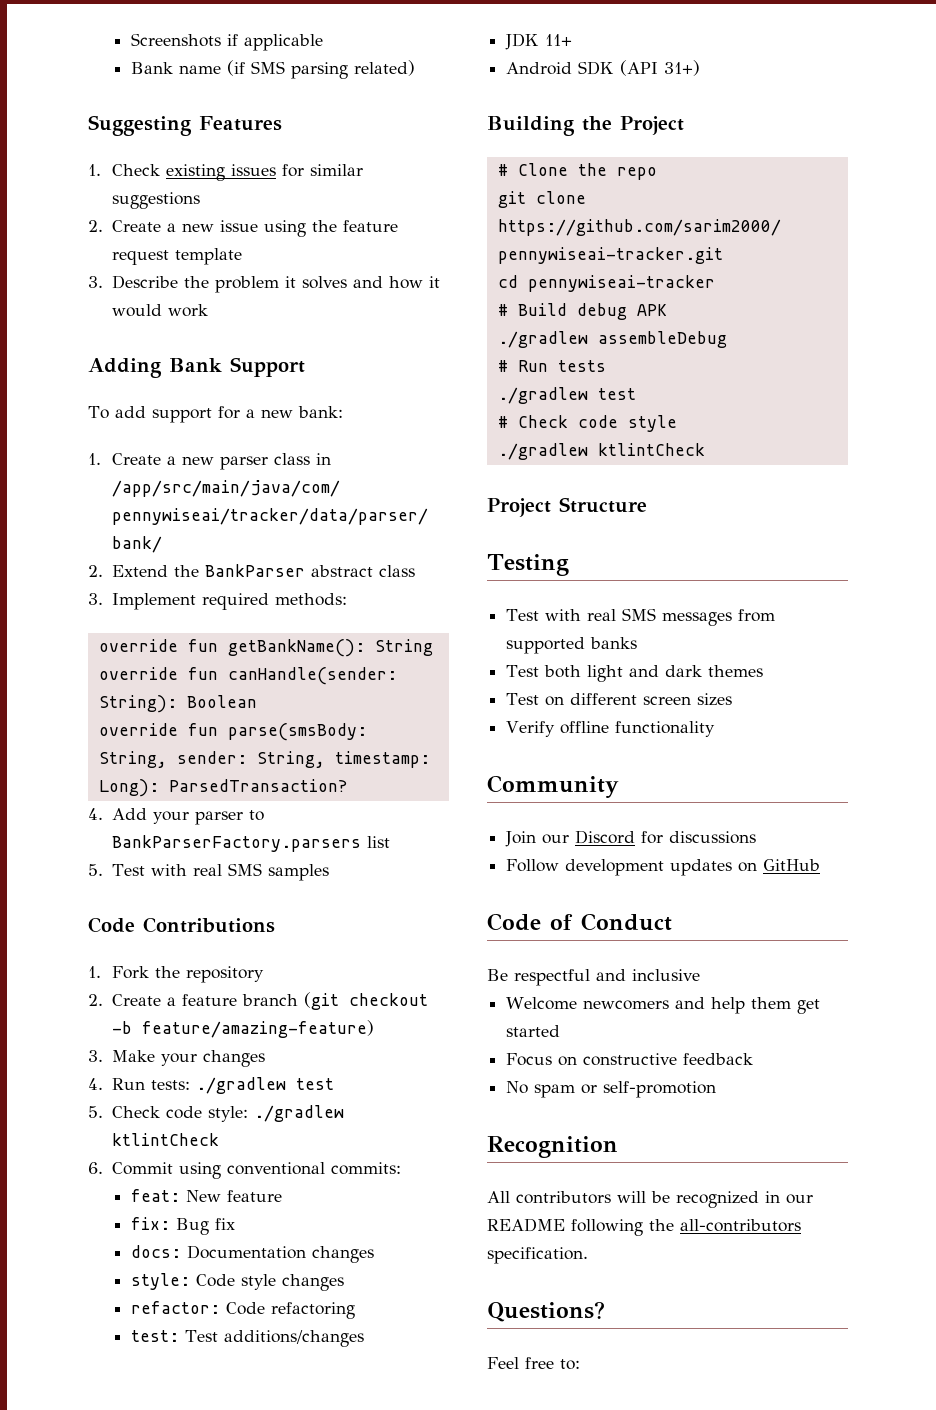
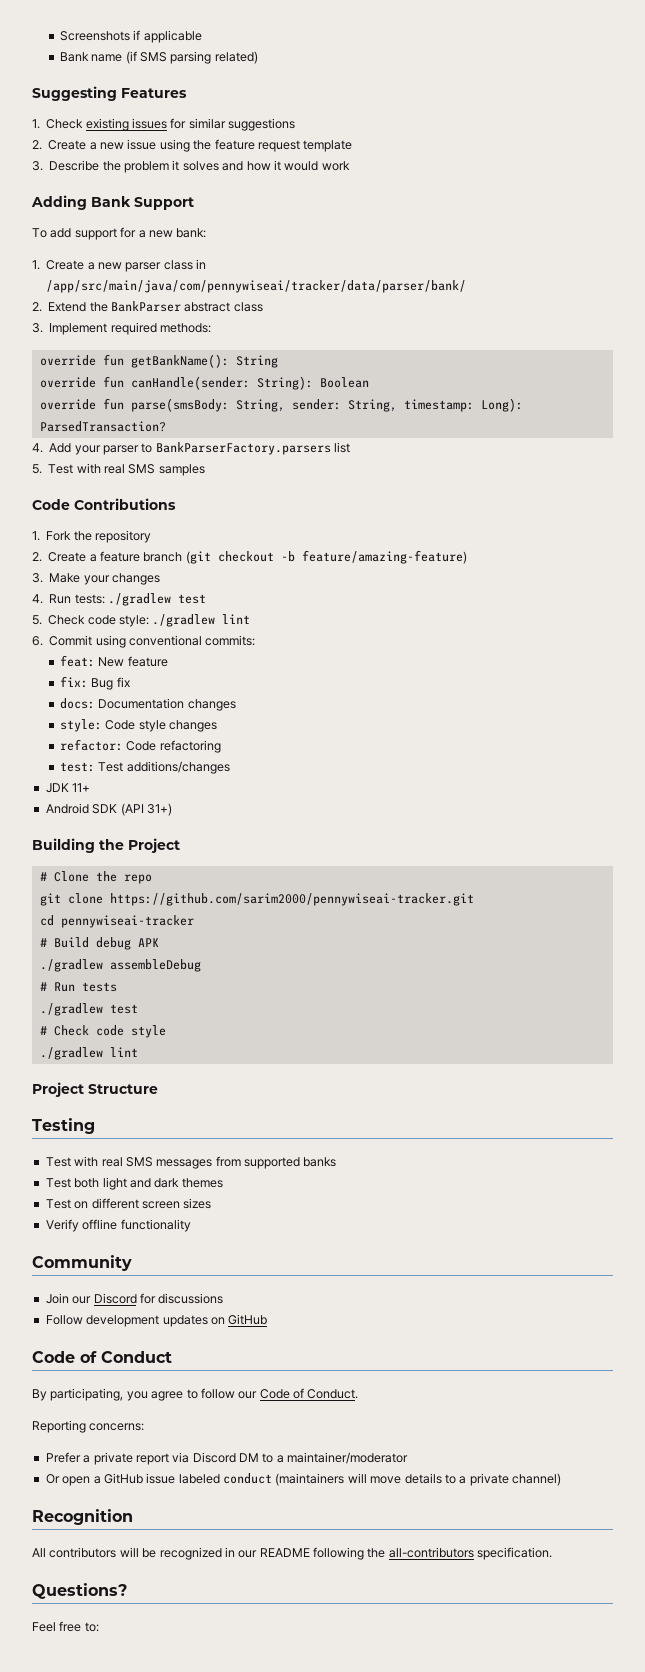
- 5. Check code style: ./gradlew ktlintCheck
+ 5. Check code style: ./gradlew lint
  # Check code style
- ./gradlew ktlintCheck
+ ./gradlew lint
- Be respectful and inclusive
- Welcome newcomers and help them get started
- Focus on constructive feedback
- No spam or self-promotion
+ By participating, you agree to follow our Code of Conduct.
+ Reporting concerns:
+ Prefer a private report via Discord DM to a maintainer/moderator
+ Or open a GitHub issue labeled conduct (maintainers will move details to a private channel)

